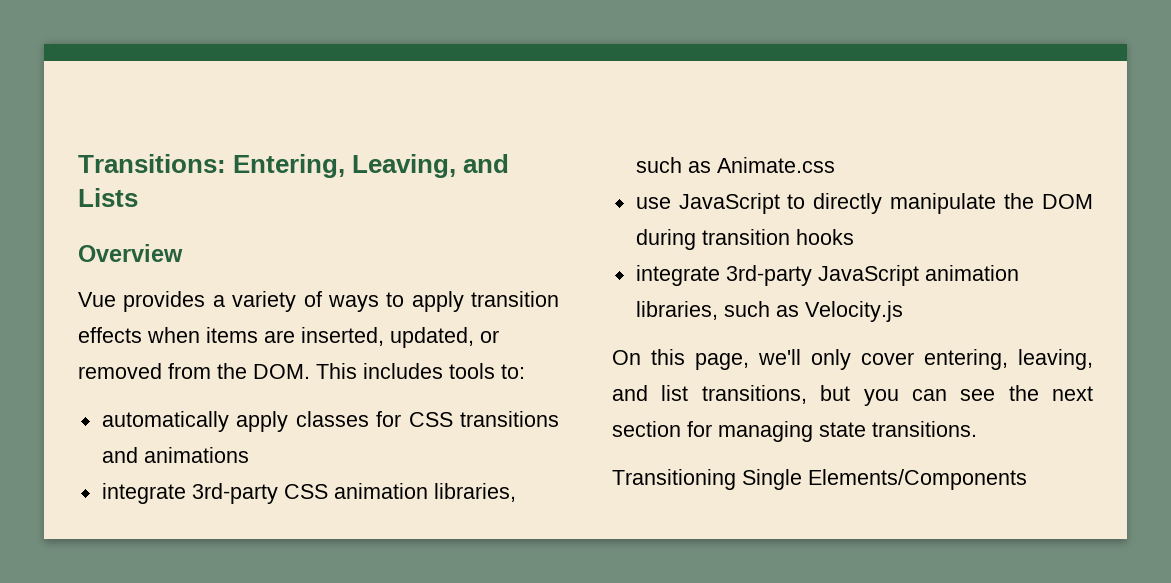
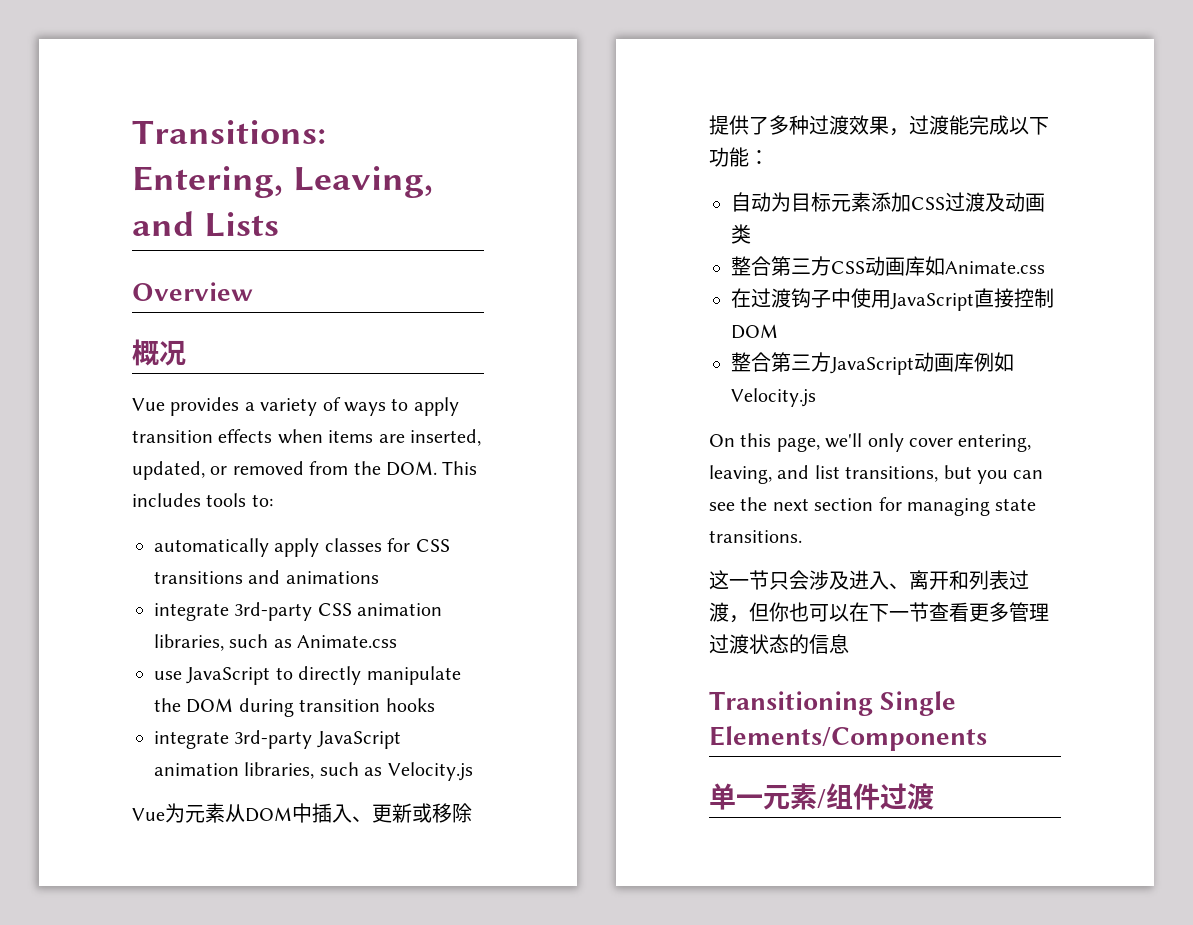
+ 概况
+ Vue为元素从DOM中插入、更新或移除提供了多种过渡效果，过渡能完成以下功能：
+ 自动为目标元素添加CSS过渡及动画类
+ 整合第三方CSS动画库如Animate.css
+ 在过渡钩子中使用JavaScript直接控制DOM
+ 整合第三方JavaScript动画库例如Velocity.js
+ 这一节只会涉及进入、离开和列表过渡，但你也可以在下一节查看更多管理过渡状态的信息
  Transitioning Single Elements/Components
+ 单一元素/组件过渡

